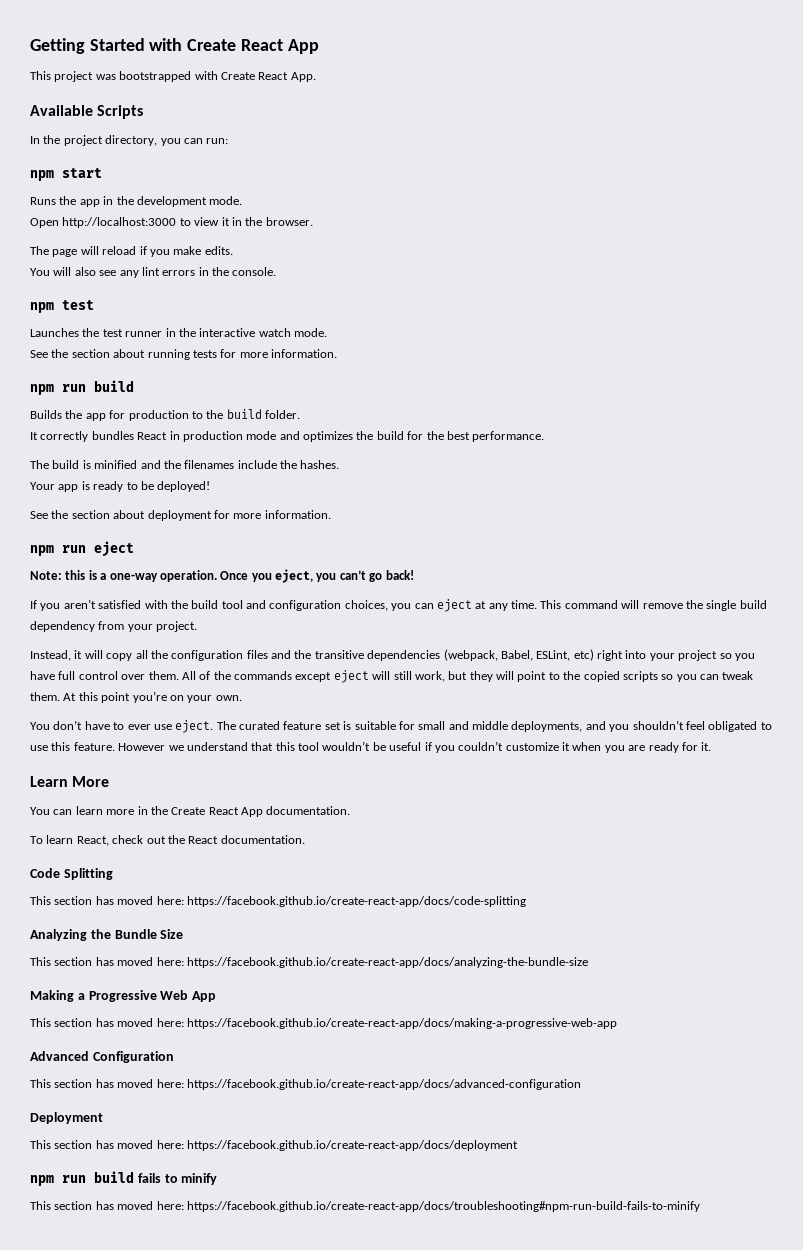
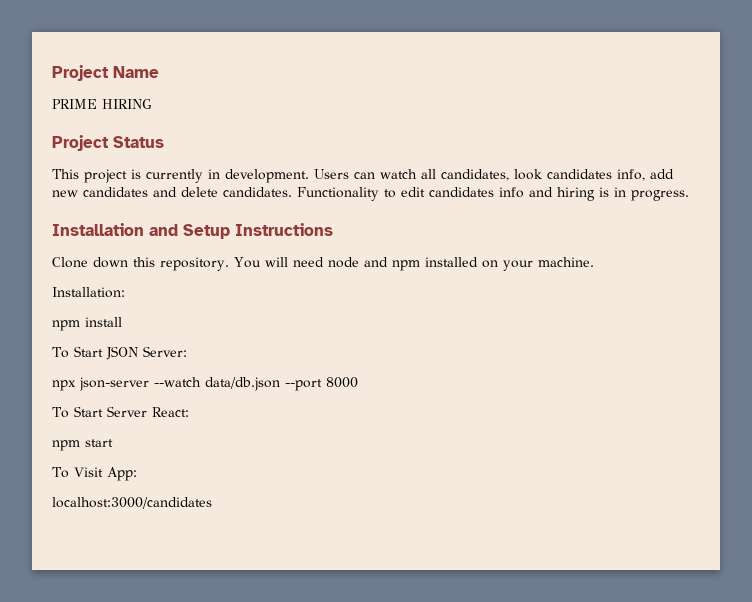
- Getting Started with Create React App
- This project was bootstrapped with Create React App.
- Available Scripts
- In the project directory, you can run:
+ Project Name
+ PRIME HIRING
+ Project Status
+ This project is currently in development. Users can watch all candidates, look candidates info, add new candidates and delete candidates. Functionality to edit candidates info and hiring is in progress.
+ Installation and Setup Instructions
+ Clone down this repository. You will need node and npm installed on your machine.
+ Installation:
+ npm install
+ To Start JSON Server:
+ npx json-server --watch data/db.json --port 8000
+ To Start Server React:
  npm start
- Runs the app in the development mode.
- Open http://localhost:3000 to view it in the browser.
- The page will reload if you make edits.
- You will also see any lint errors in the console.
- npm test
- Launches the test runner in the interactive watch mode.
- See the section about running tests for more information.
- npm run build
- Builds the app for production to the build folder.
- It correctly bundles React in production mode and optimizes the build for the best performance.
- The build is minified and the filenames include the hashes.
- Your app is ready to be deployed!
- See the section about deployment for more information.
- npm run eject
- Note: this is a one-way operation. Once you eject, you can’t go back!
- If you aren’t satisfied with the build tool and configuration choices, you can eject at any time. This command will remove the single build dependency from your project.
- Instead, it will copy all the configuration files and the transitive dependencies (webpack, Babel, ESLint, etc) right into your project so you have full control over them. All of the commands except eject will still work, but they will point to the copied scripts so you can tweak them. At this point you’re on your own.
- You don’t have to ever use eject. The curated feature set is suitable for small and middle deployments, and you shouldn’t feel obligated to use this feature. However we understand that this tool wouldn’t be useful if you couldn’t customize it when you are ready for it.
- Learn More
- You can learn more in the Create React App documentation.
- To learn React, check out the React documentation.
- Code Splitting
- This section has moved here: https://facebook.github.io/create-react-app/docs/code-splitting
- Analyzing the Bundle Size
- This section has moved here: https://facebook.github.io/create-react-app/docs/analyzing-the-bundle-size
- Making a Progressive Web App
- This section has moved here: https://facebook.github.io/create-react-app/docs/making-a-progressive-web-app
- Advanced Configuration
- This section has moved here: https://facebook.github.io/create-react-app/docs/advanced-configuration
- Deployment
- This section has moved here: https://facebook.github.io/create-react-app/docs/deployment
- npm run build fails to minify
- This section has moved here: https://facebook.github.io/create-react-app/docs/troubleshooting#npm-run-build-fails-to-minify
+ To Visit App:
+ localhost:3000/candidates

